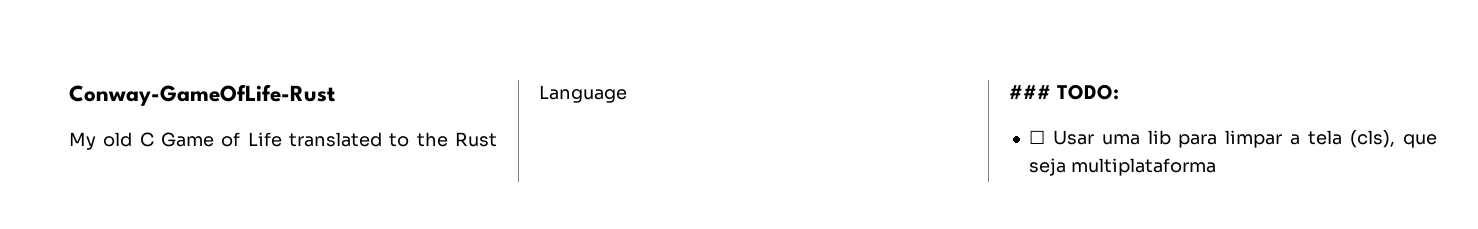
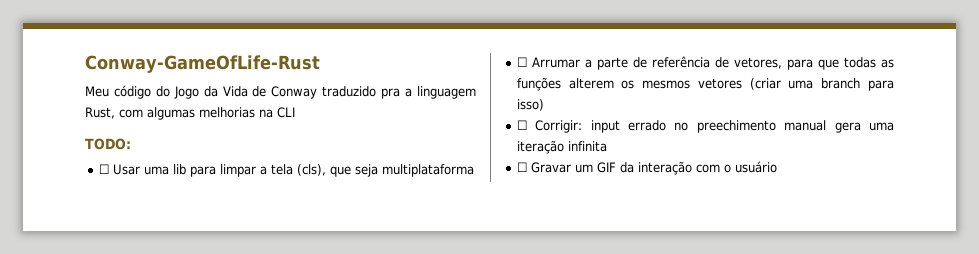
- My old C Game of Life translated to the Rust Language
- ### TODO:
+ Meu código do Jogo da Vida de Conway traduzido pra a linguagem Rust, com algumas melhorias na CLI
+ TODO:
+ ☐ Arrumar a parte de referência de vetores, para que todas as funções alterem os mesmos vetores (criar uma branch para isso)
+ ☐ Corrigir: input errado no preechimento manual gera uma iteração infinita
+ ☐ Gravar um GIF da interação com o usuário

